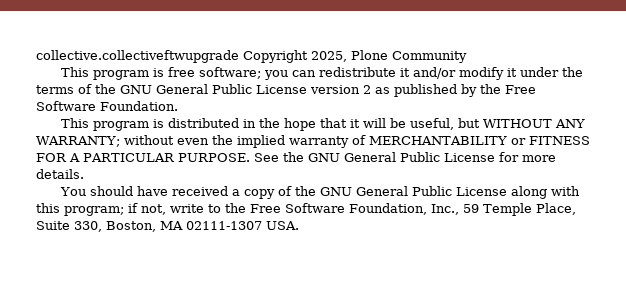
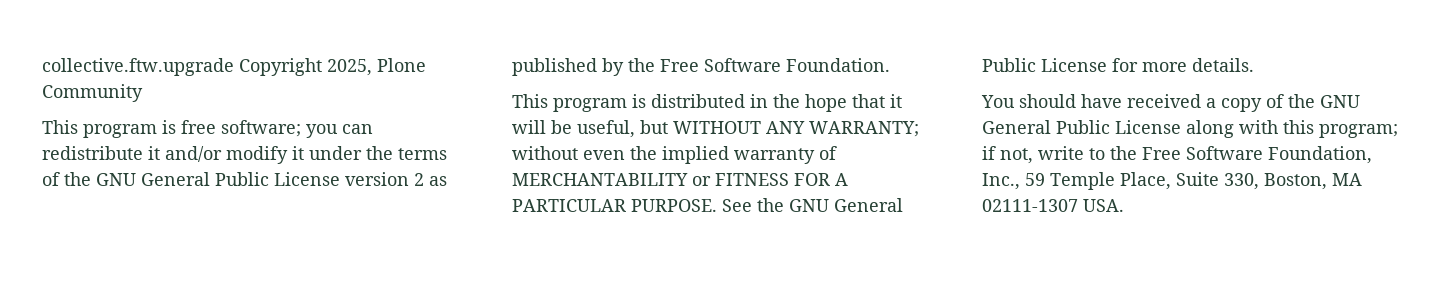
- collective.collectiveftwupgrade Copyright 2025, Plone Community
+ collective.ftw.upgrade Copyright 2025, Plone Community

